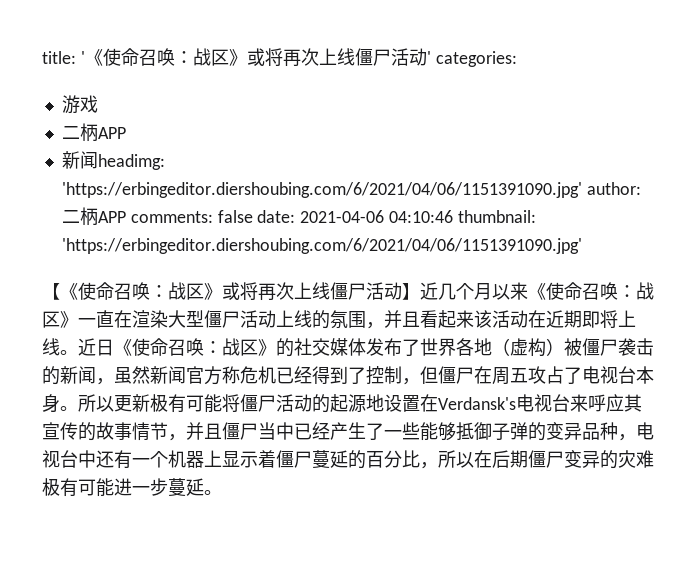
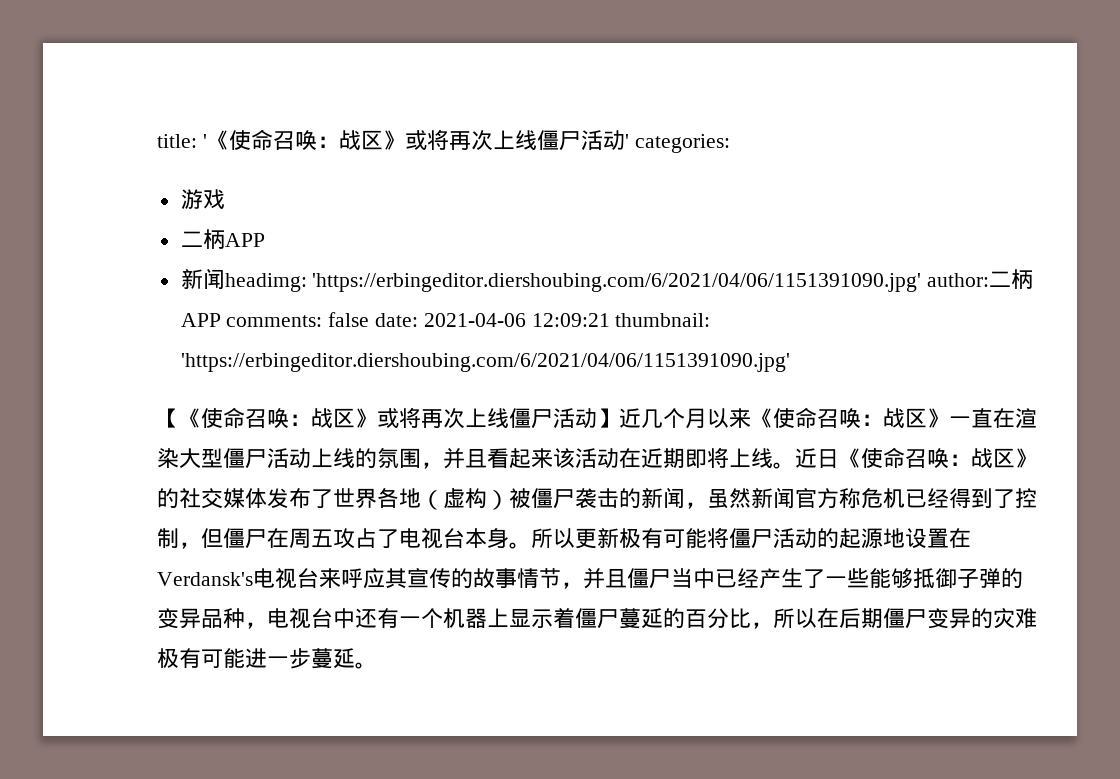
- 新闻headimg: 'https://erbingeditor.diershoubing.com/6/2021/04/06/1151391090.jpg' author:二柄APP comments: false date: 2021-04-06 04:10:46 thumbnail: 'https://erbingeditor.diershoubing.com/6/2021/04/06/1151391090.jpg'
+ 新闻headimg: 'https://erbingeditor.diershoubing.com/6/2021/04/06/1151391090.jpg' author:二柄APP comments: false date: 2021-04-06 12:09:21 thumbnail: 'https://erbingeditor.diershoubing.com/6/2021/04/06/1151391090.jpg'

